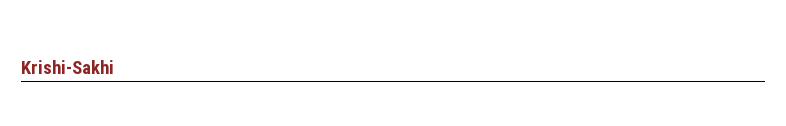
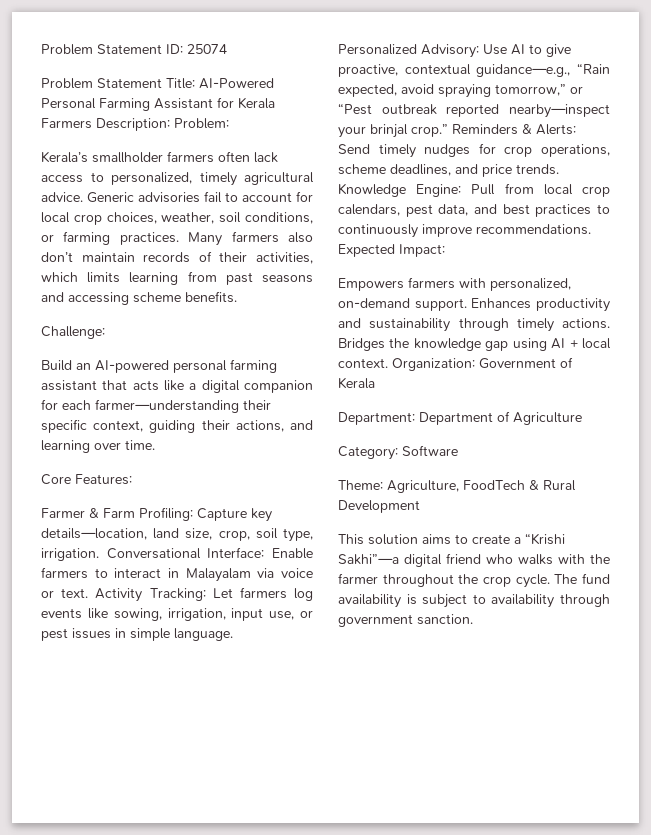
- Krishi-Sakhi
+ Problem Statement ID: 25074
+ Problem Statement Title: AI-Powered Personal Farming Assistant for Kerala Farmers Description: Problem:
+ Kerala’s smallholder farmers often lack access to personalized, timely agricultural advice. Generic advisories fail to account for local crop choices, weather, soil conditions, or farming practices. Many farmers also don’t maintain records of their activities, which limits learning from past seasons and accessing scheme benefits.
+ Challenge:
+ Build an AI-powered personal farming assistant that acts like a digital companion for each farmer—understanding their specific context, guiding their actions, and learning over time.
+ Core Features:
+ Farmer & Farm Profiling: Capture key details—location, land size, crop, soil type, irrigation. Conversational Interface: Enable farmers to interact in Malayalam via voice or text. Activity Tracking: Let farmers log events like sowing, irrigation, input use, or pest issues in simple language. Personalized Advisory: Use AI to give proactive, contextual guidance—e.g., “Rain expected, avoid spraying tomorrow,” or “Pest outbreak reported nearby—inspect your brinjal crop.” Reminders & Alerts: Send timely nudges for crop operations, scheme deadlines, and price trends. Knowledge Engine: Pull from local crop calendars, pest data, and best practices to continuously improve recommendations. Expected Impact:
+ Empowers farmers with personalized, on-demand support. Enhances productivity and sustainability through timely actions. Bridges the knowledge gap using AI + local context. Organization: Government of Kerala
+ Department: Department of Agriculture
+ Category: Software
+ Theme: Agriculture, FoodTech & Rural Development
+ This solution aims to create a “Krishi Sakhi”—a digital friend who walks with the farmer throughout the crop cycle. The fund availability is subject to availability through government sanction.

